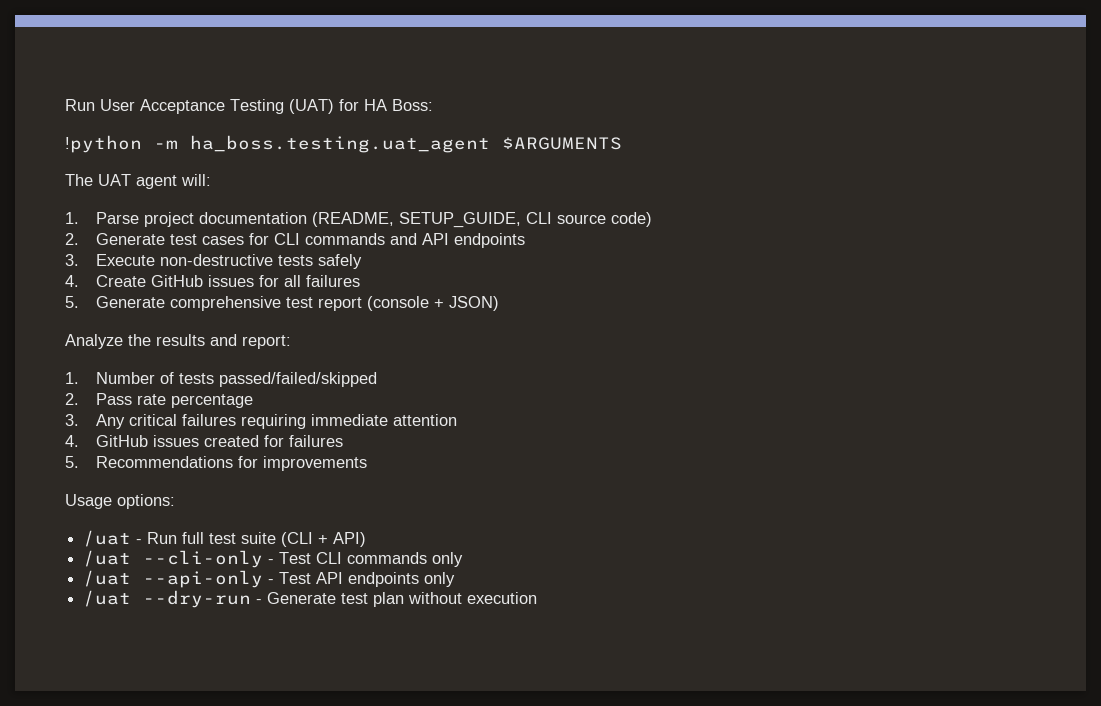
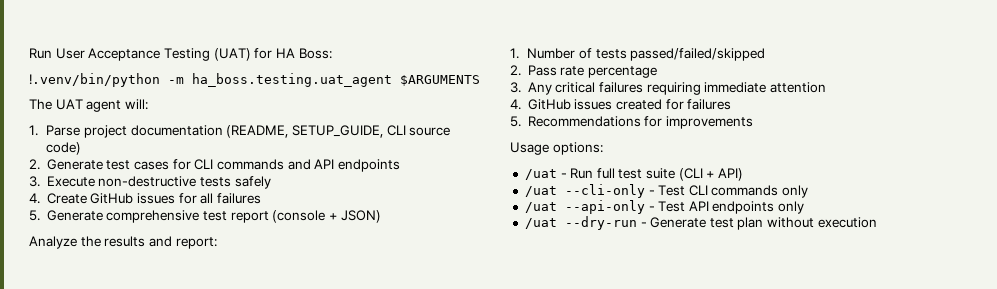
- !python -m ha_boss.testing.uat_agent $ARGUMENTS
+ !.venv/bin/python -m ha_boss.testing.uat_agent $ARGUMENTS

